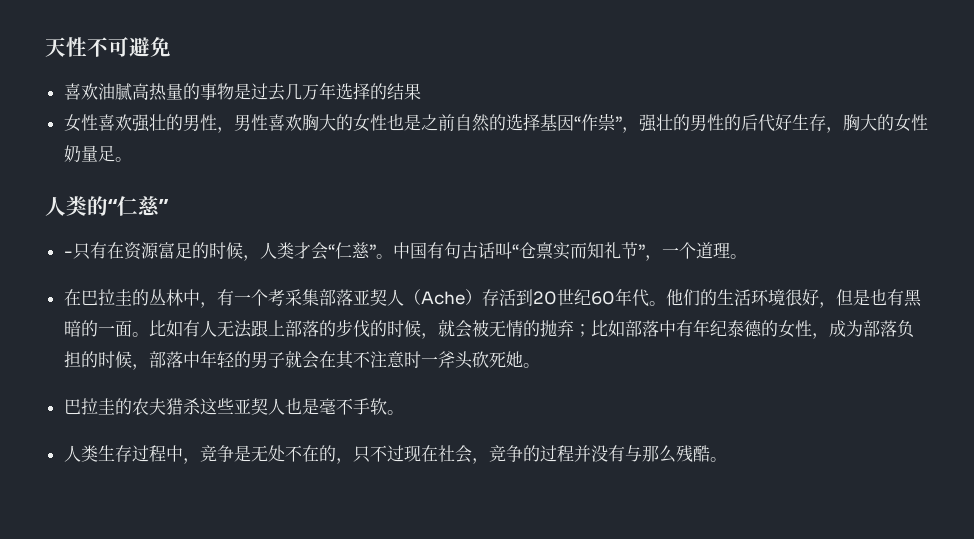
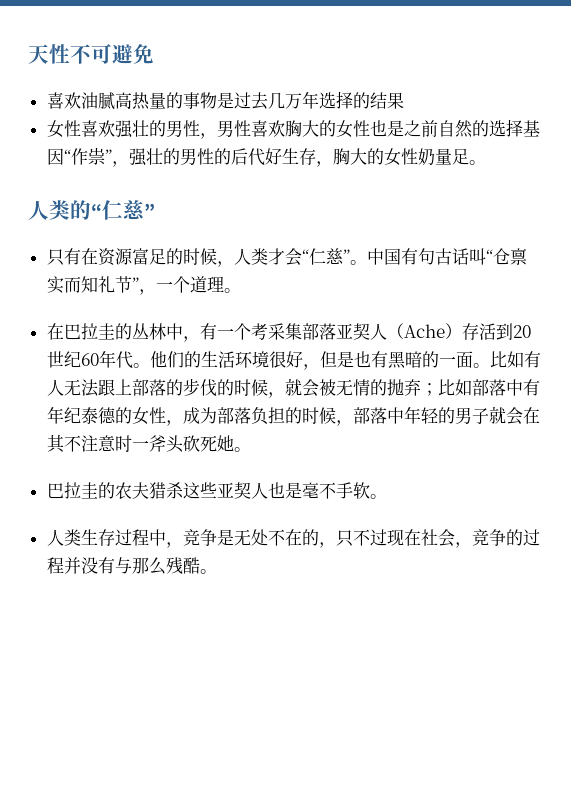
- -只有在资源富足的时候，人类才会“仁慈”。
+ 只有在资源富足的时候，人类才会“仁慈”。

